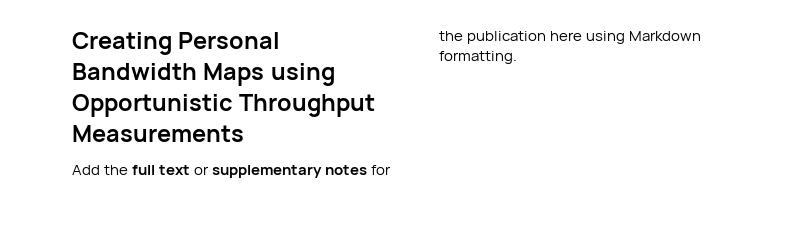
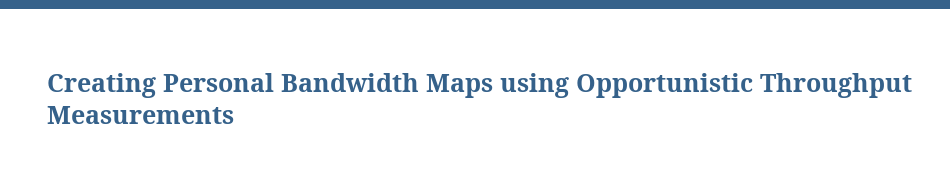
- Add the full text or supplementary notes for the publication here using Markdown formatting.

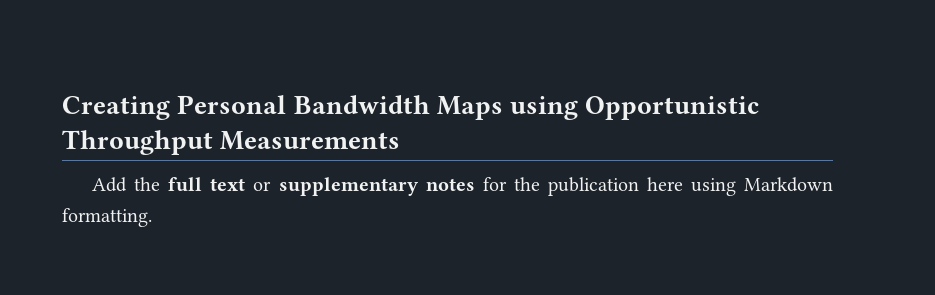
+ Add the full text or supplementary notes for the publication here using Markdown formatting.

